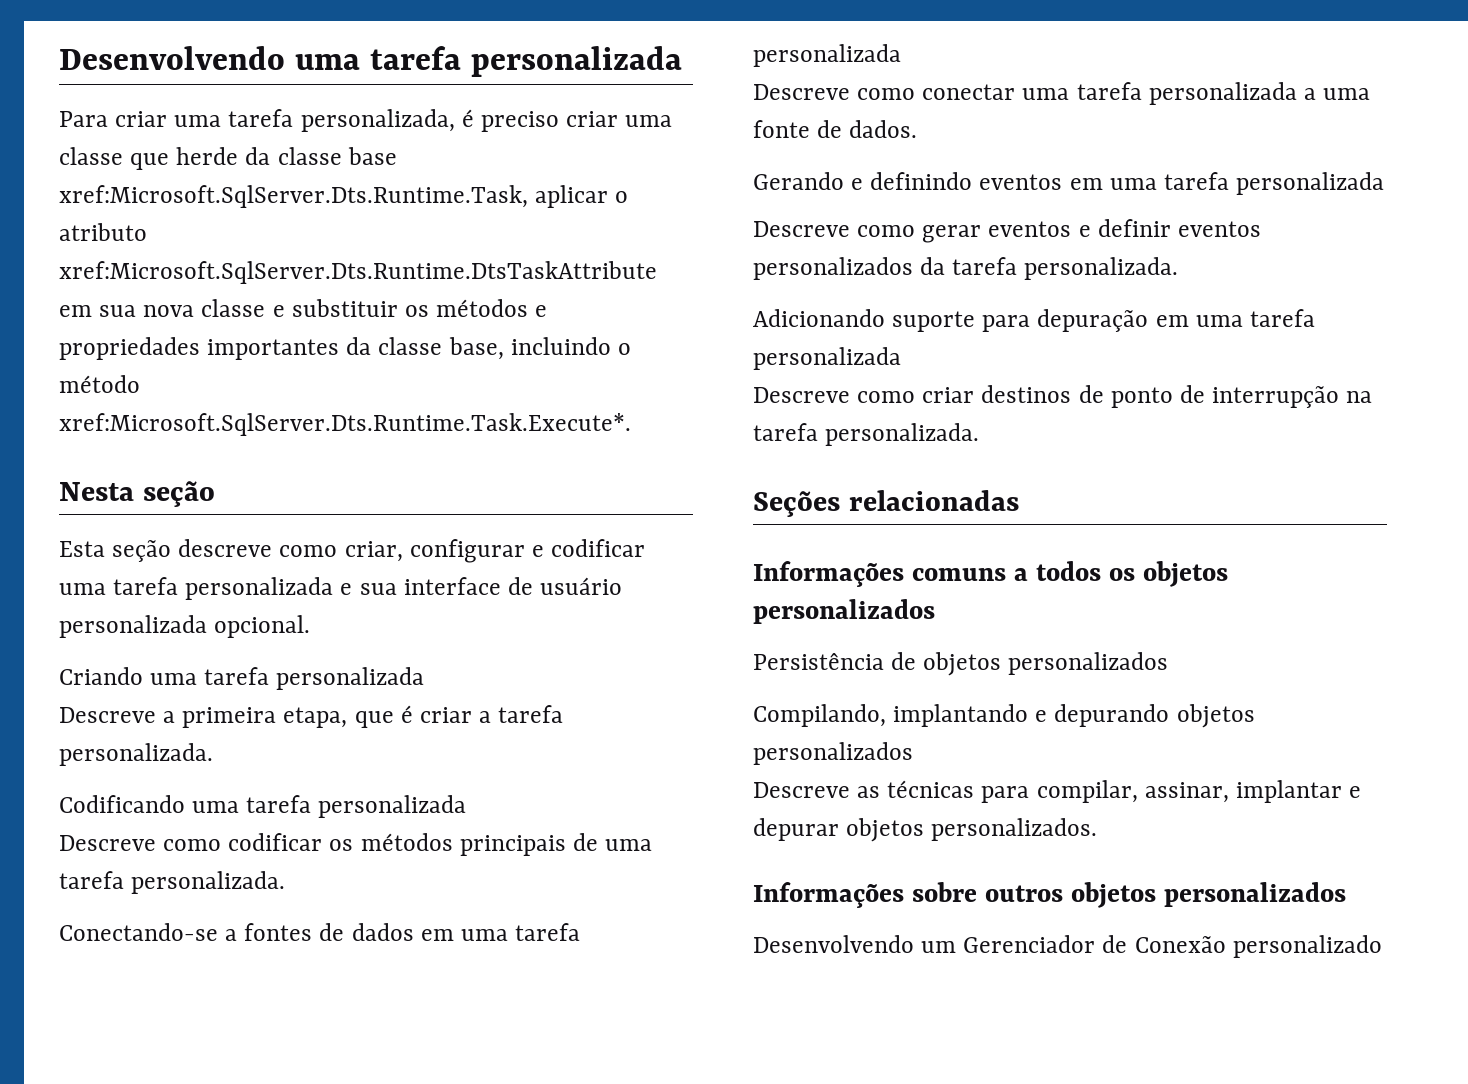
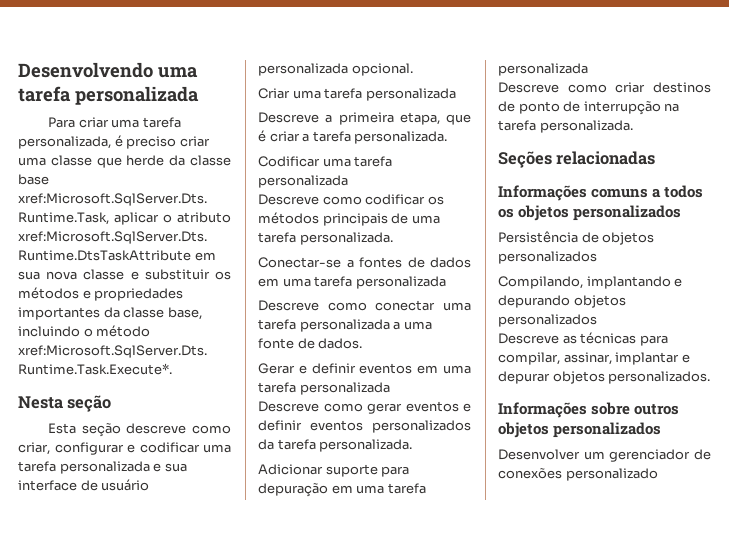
- Criando uma tarefa personalizada
+ Criar uma tarefa personalizada
- Codificando uma tarefa personalizada
+ Codificar uma tarefa personalizada
- Conectando-se a fontes de dados em uma tarefa personalizada
+ Conectar-se a fontes de dados em uma tarefa personalizada
- Gerando e definindo eventos em uma tarefa personalizada
+ Gerar e definir eventos em uma tarefa personalizada
- Adicionando suporte para depuração em uma tarefa personalizada
+ Adicionar suporte para depuração em uma tarefa personalizada
- Desenvolvendo um Gerenciador de Conexão personalizado
+ Desenvolver um gerenciador de conexões personalizado

